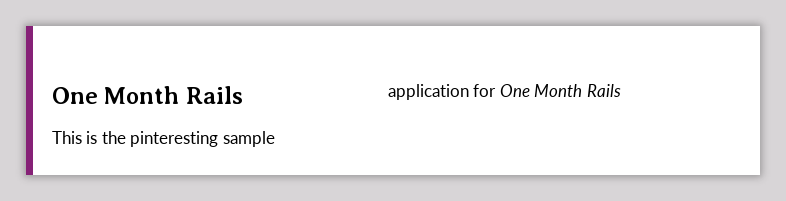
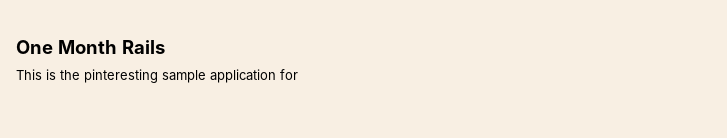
- This is the pinteresting sample application for One Month Rails
+ This is the pinteresting sample application for

